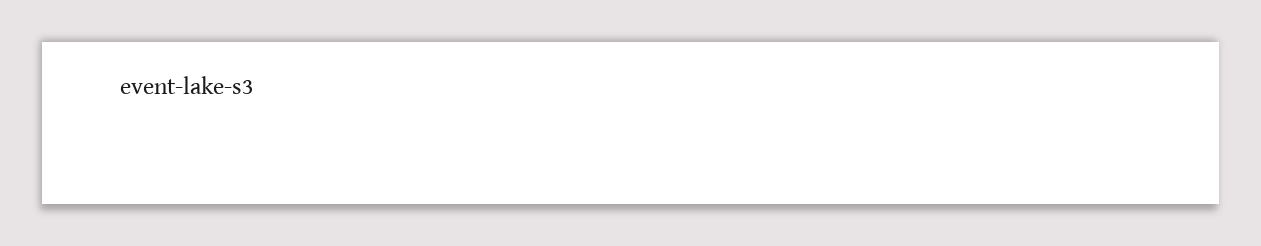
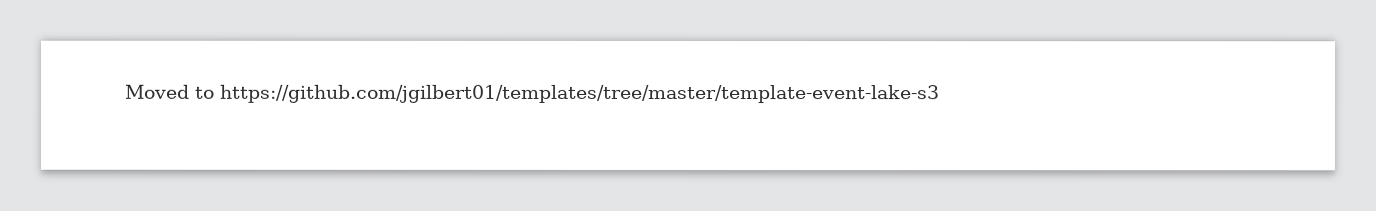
- event-lake-s3
+ Moved to https://github.com/jgilbert01/templates/tree/master/template-event-lake-s3

